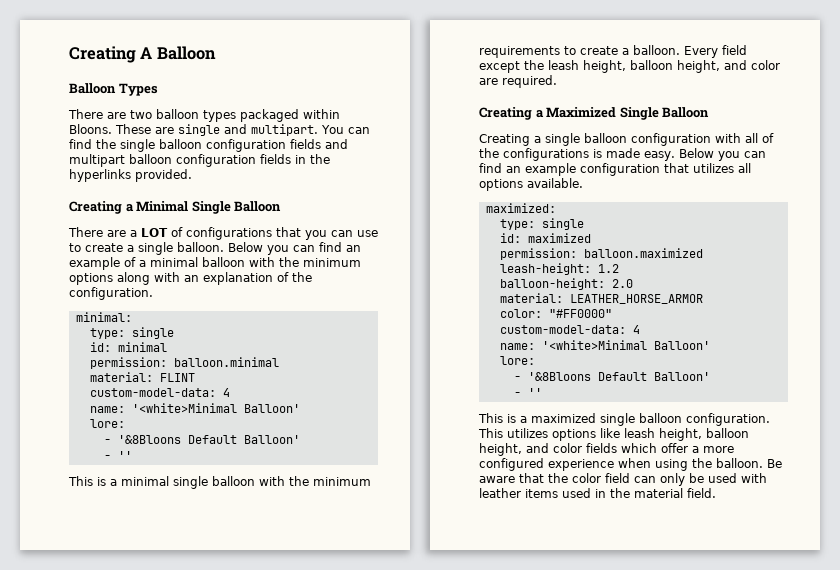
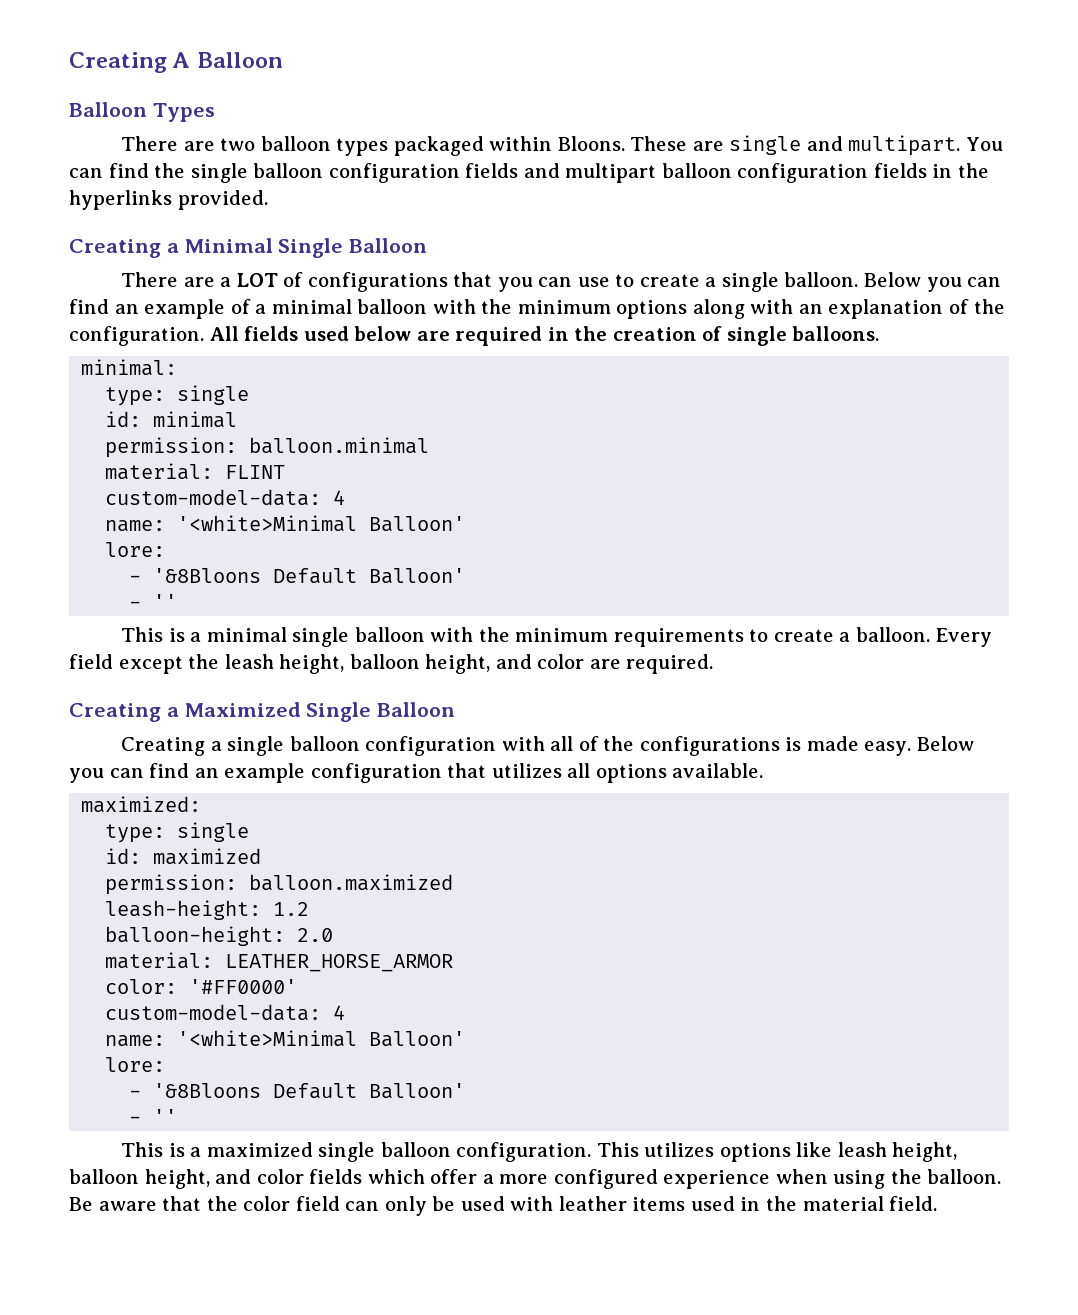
+ All fields used below are required in the creation of single balloons.
- color: "#FF0000"
+ color: '#FF0000'

